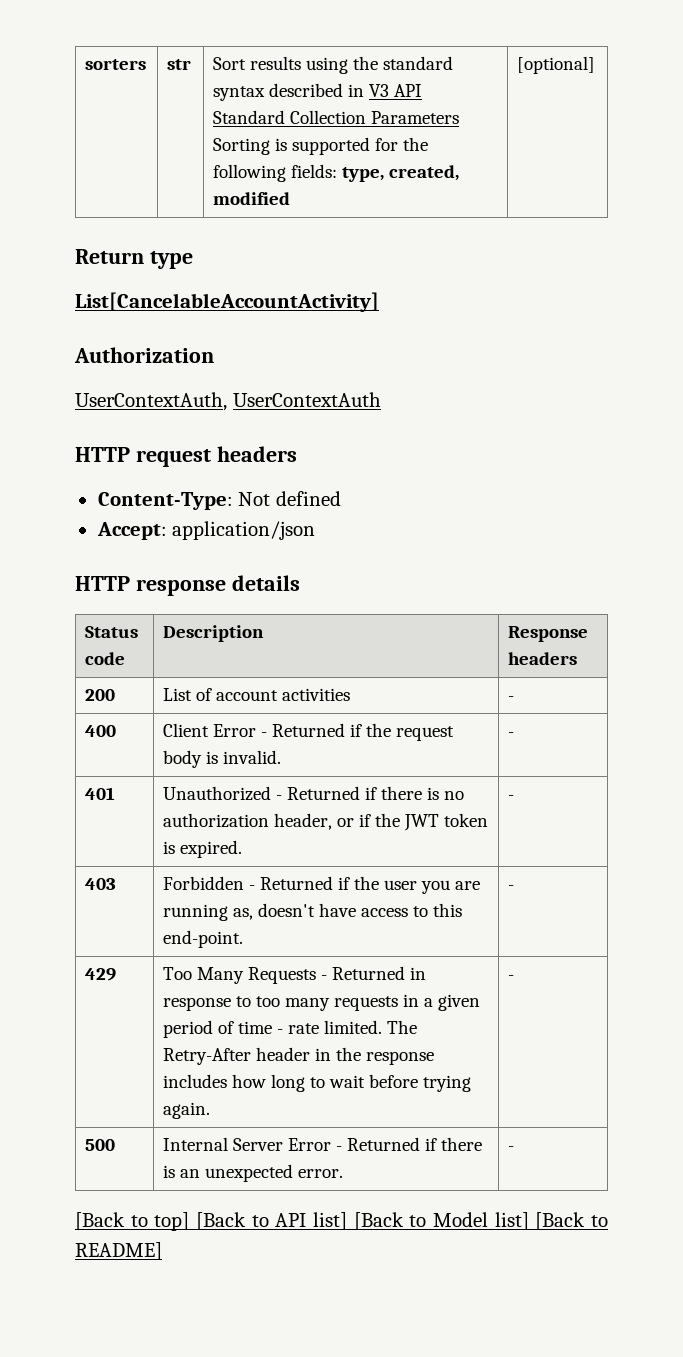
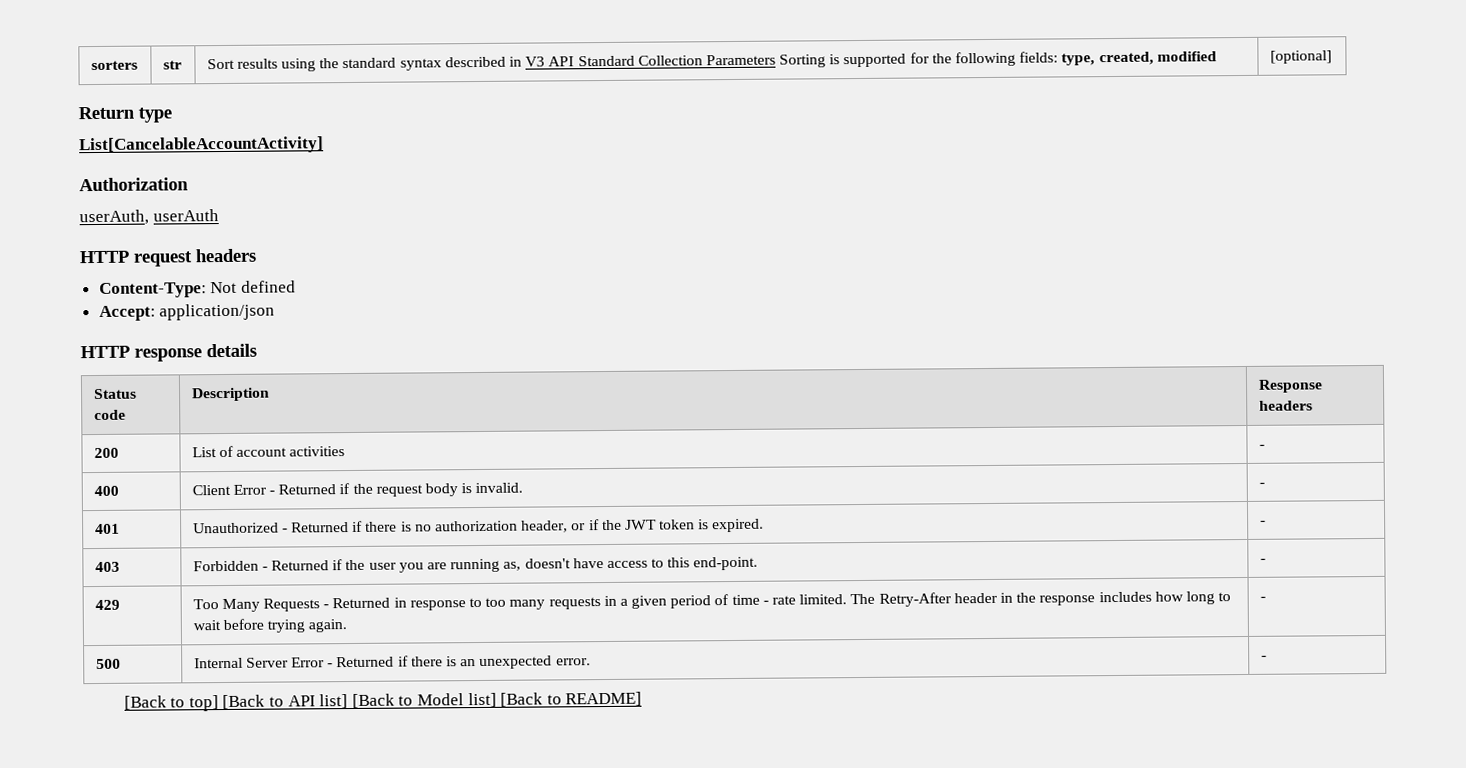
- UserContextAuth, UserContextAuth
+ userAuth, userAuth

